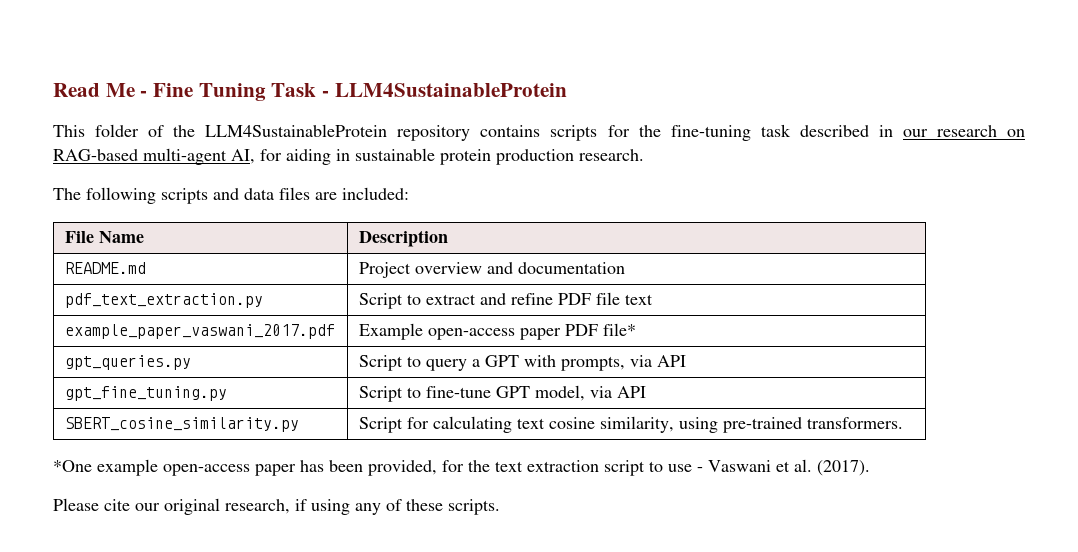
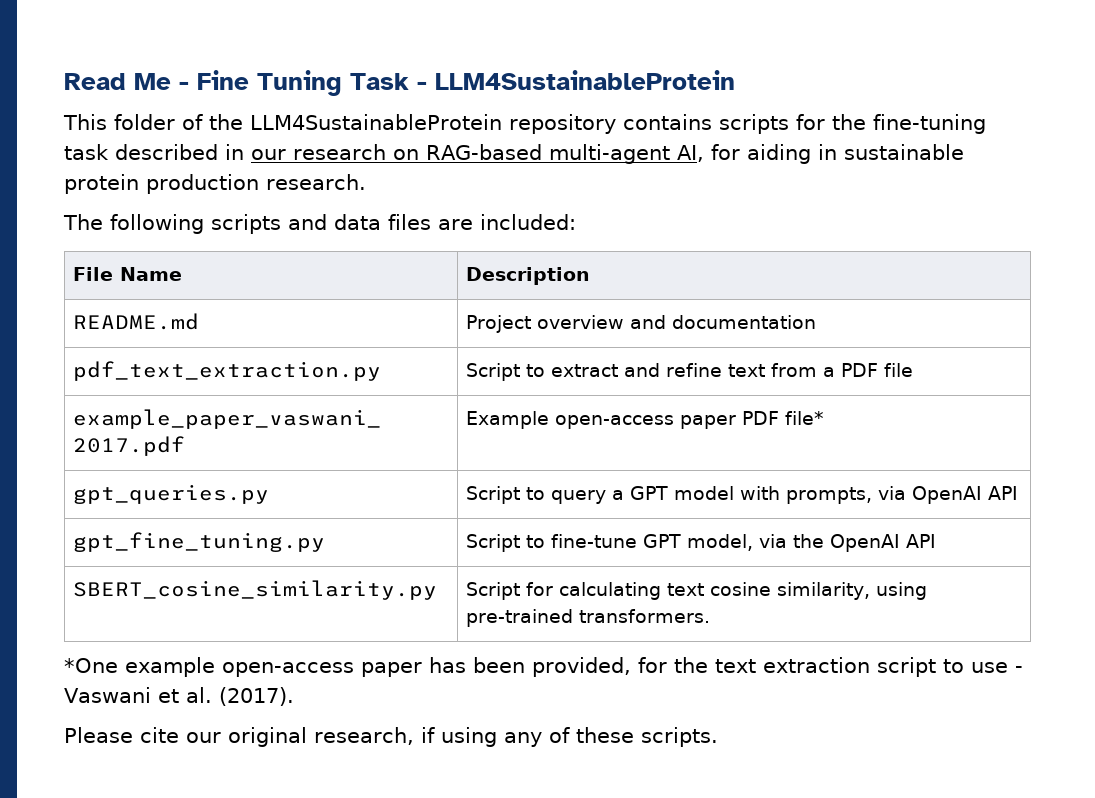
- pdf_text_extraction.py | Script to extract and refine PDF file text
+ pdf_text_extraction.py | Script to extract and refine text from a PDF file
- gpt_queries.py | Script to query a GPT with prompts, via API
+ gpt_queries.py | Script to query a GPT model with prompts, via OpenAI API
- gpt_fine_tuning.py | Script to fine-tune GPT model, via API
+ gpt_fine_tuning.py | Script to fine-tune GPT model, via the OpenAI API

